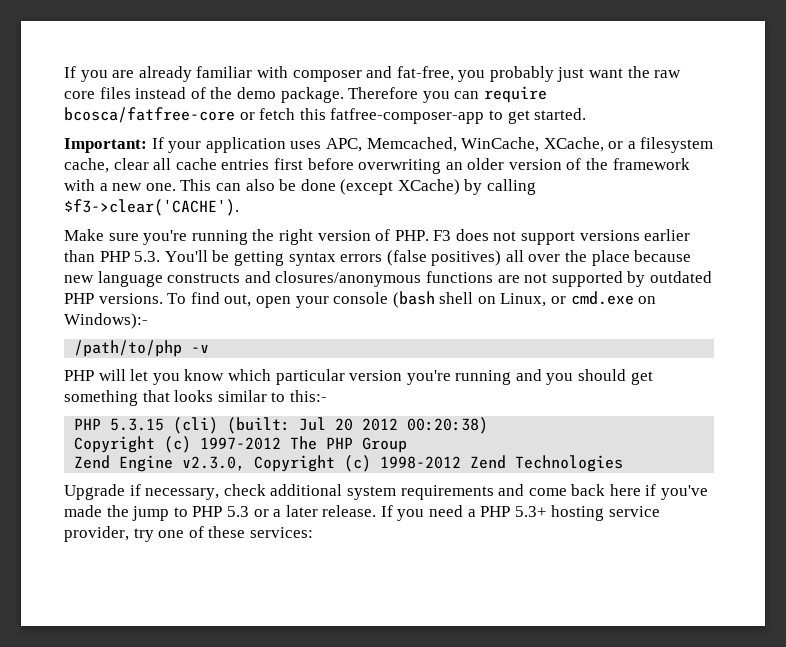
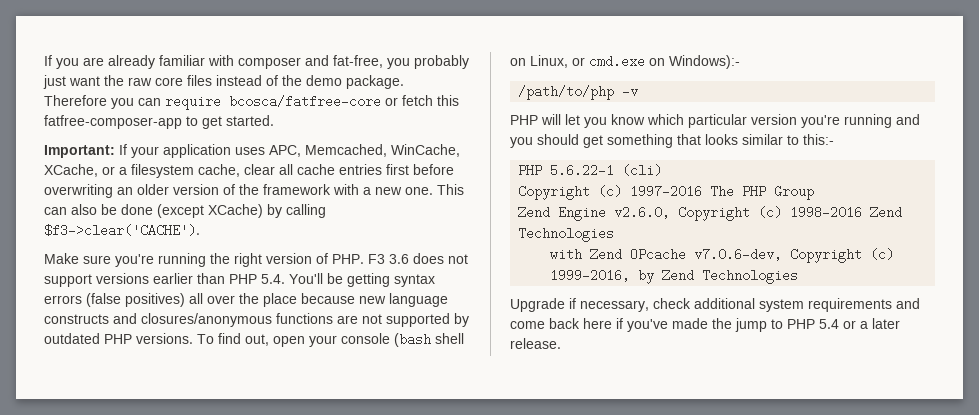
- Make sure you're running the right version of PHP. F3 does not support versions earlier than PHP 5.3. You'll be getting syntax errors (false positives) all over the place because new language constructs and closures/anonymous functions are not supported by outdated PHP versions.
+ Make sure you're running the right version of PHP. F3 3.6 does not support versions earlier than PHP 5.4. You'll be getting syntax errors (false positives) all over the place because new language constructs and closures/anonymous functions are not supported by outdated PHP versions.
- PHP 5.3.15 (cli) (built: Jul 20 2012 00:20:38)
- Copyright (c) 1997-2012 The PHP Group
+ PHP 5.6.22-1 (cli)
+ Copyright (c) 1997-2016 The PHP Group
- Zend Engine v2.3.0, Copyright (c) 1998-2012 Zend Technologies
+ Zend Engine v2.6.0, Copyright (c) 1998-2016 Zend Technologies
+ with Zend OPcache v7.0.6-dev, Copyright (c) 1999-2016, by Zend Technologies
- Upgrade if necessary, check additional system requirements and come back here if you've made the jump to PHP 5.3 or a later release. If you need a PHP 5.3+ hosting service provider, try one of these services:
+ Upgrade if necessary, check additional system requirements and come back here if you've made the jump to PHP 5.4 or a later release.

